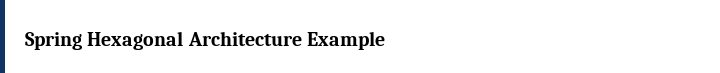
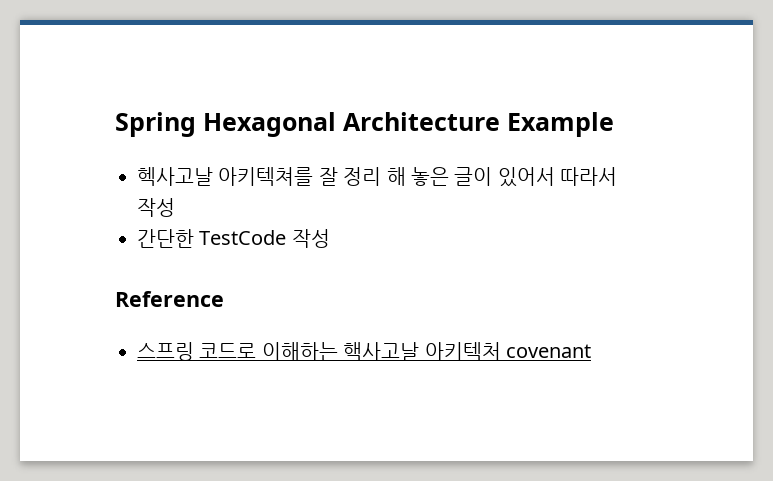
+ 헥사고날 아키텍쳐를 잘 정리 해 놓은 글이 있어서 따라서 작성
+ 간단한 TestCode 작성
+ Reference
+ 스프링 코드로 이해하는 핵사고날 아키텍처 covenant

